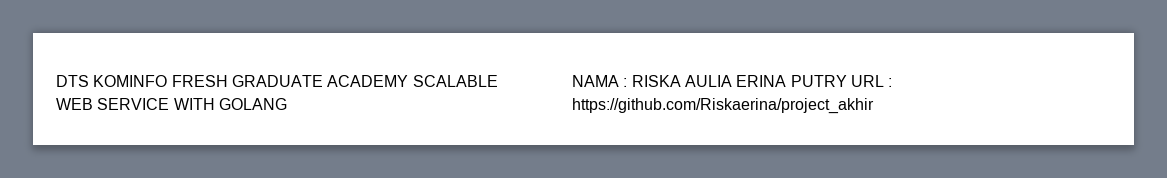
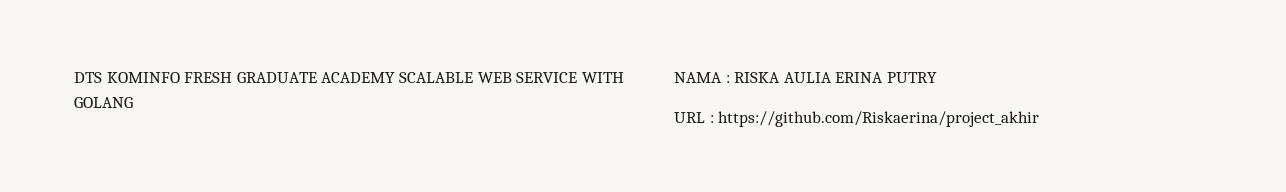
- NAMA : RISKA AULIA ERINA PUTRY URL : https://github.com/Riskaerina/project_akhir
+ NAMA : RISKA AULIA ERINA PUTRY
+ URL : https://github.com/Riskaerina/project_akhir

